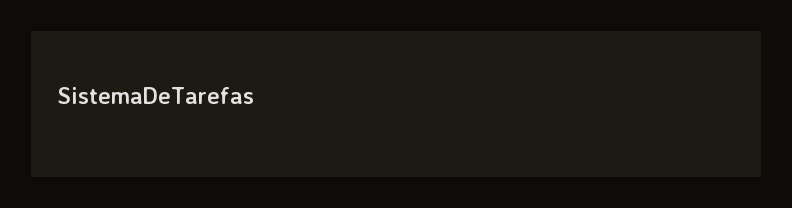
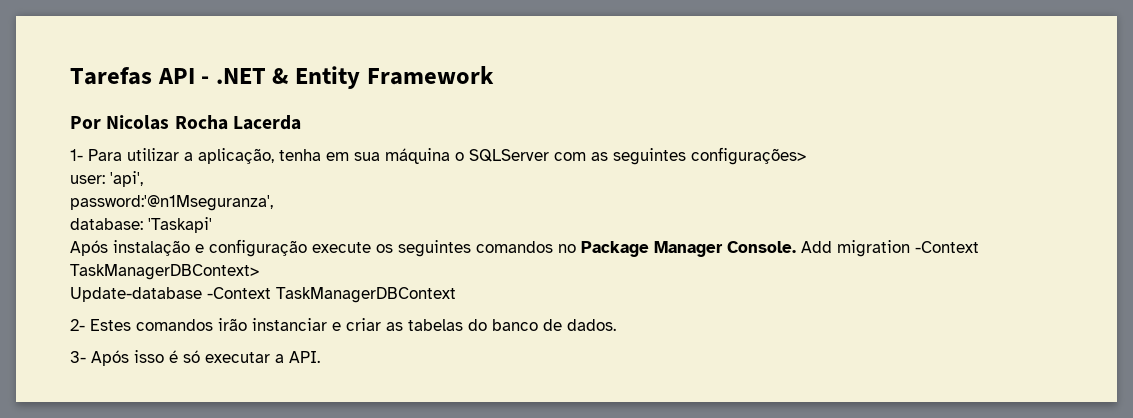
- SistemaDeTarefas
+ Tarefas API - .NET & Entity Framework
+ Por Nicolas Rocha Lacerda
+ 1- Para utilizar a aplicação, tenha em sua máquina o SQLServer com as seguintes configurações>
+ user: 'api',
+ password:'@n1Mseguranza',
+ database: 'Taskapi'
+ Após instalação e configuração execute os seguintes comandos no Package Manager Console. Add migration -Context TaskManagerDBContext>
+ Update-database -Context TaskManagerDBContext
+ 2- Estes comandos irão instanciar e criar as tabelas do banco de dados.
+ 3- Após isso é só executar a API.

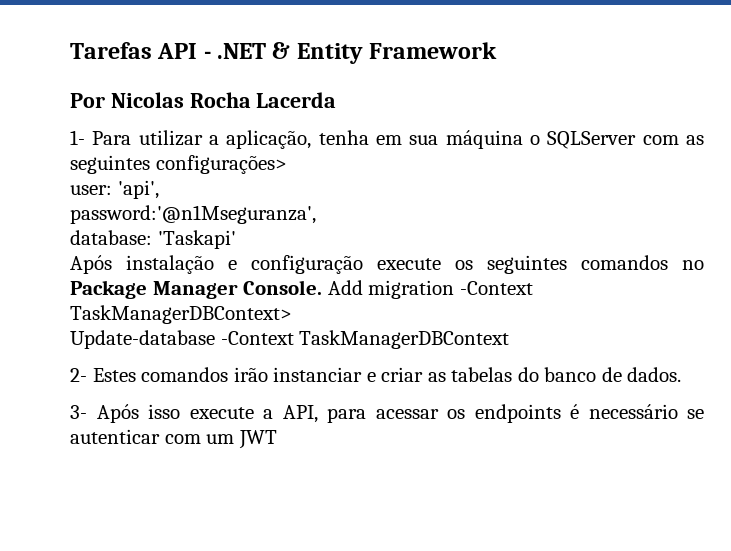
- 3- Após isso é só executar a API.
+ 3- Após isso execute a API, para acessar os endpoints é necessário se autenticar com um JWT

